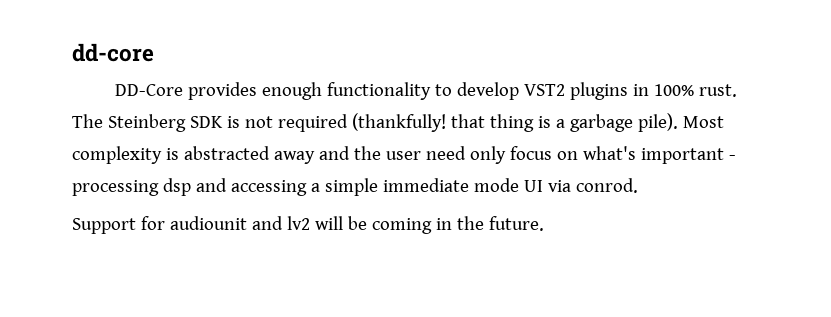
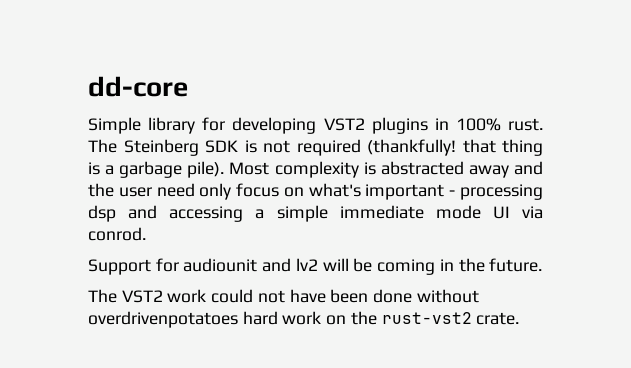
- DD-Core provides enough functionality to develop VST2 plugins in 100% rust.
+ Simple library for developing VST2 plugins in 100% rust.
+ The VST2 work could not have been done without overdrivenpotatoes hard work on the rust-vst2 crate.

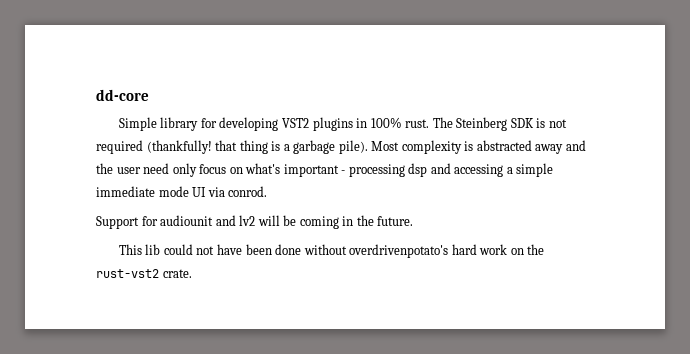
- The VST2 work could not have been done without overdrivenpotatoes hard work on the rust-vst2 crate.
+ This lib could not have been done without overdrivenpotato's hard work on the rust-vst2 crate.

